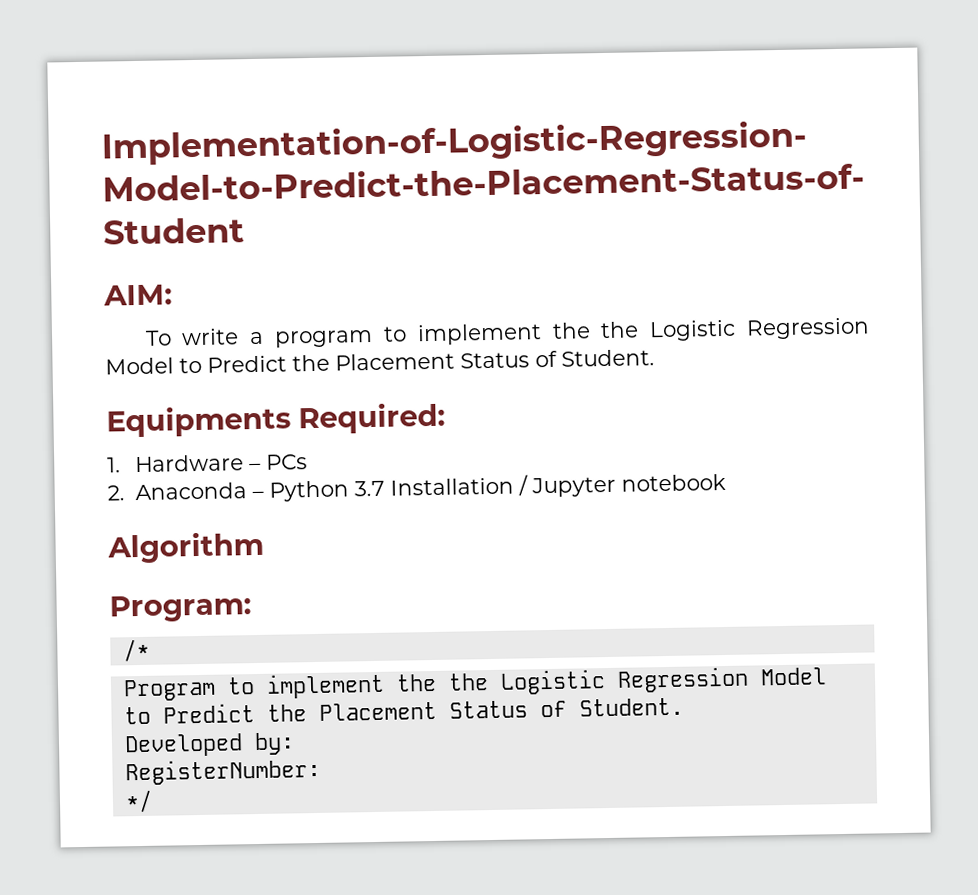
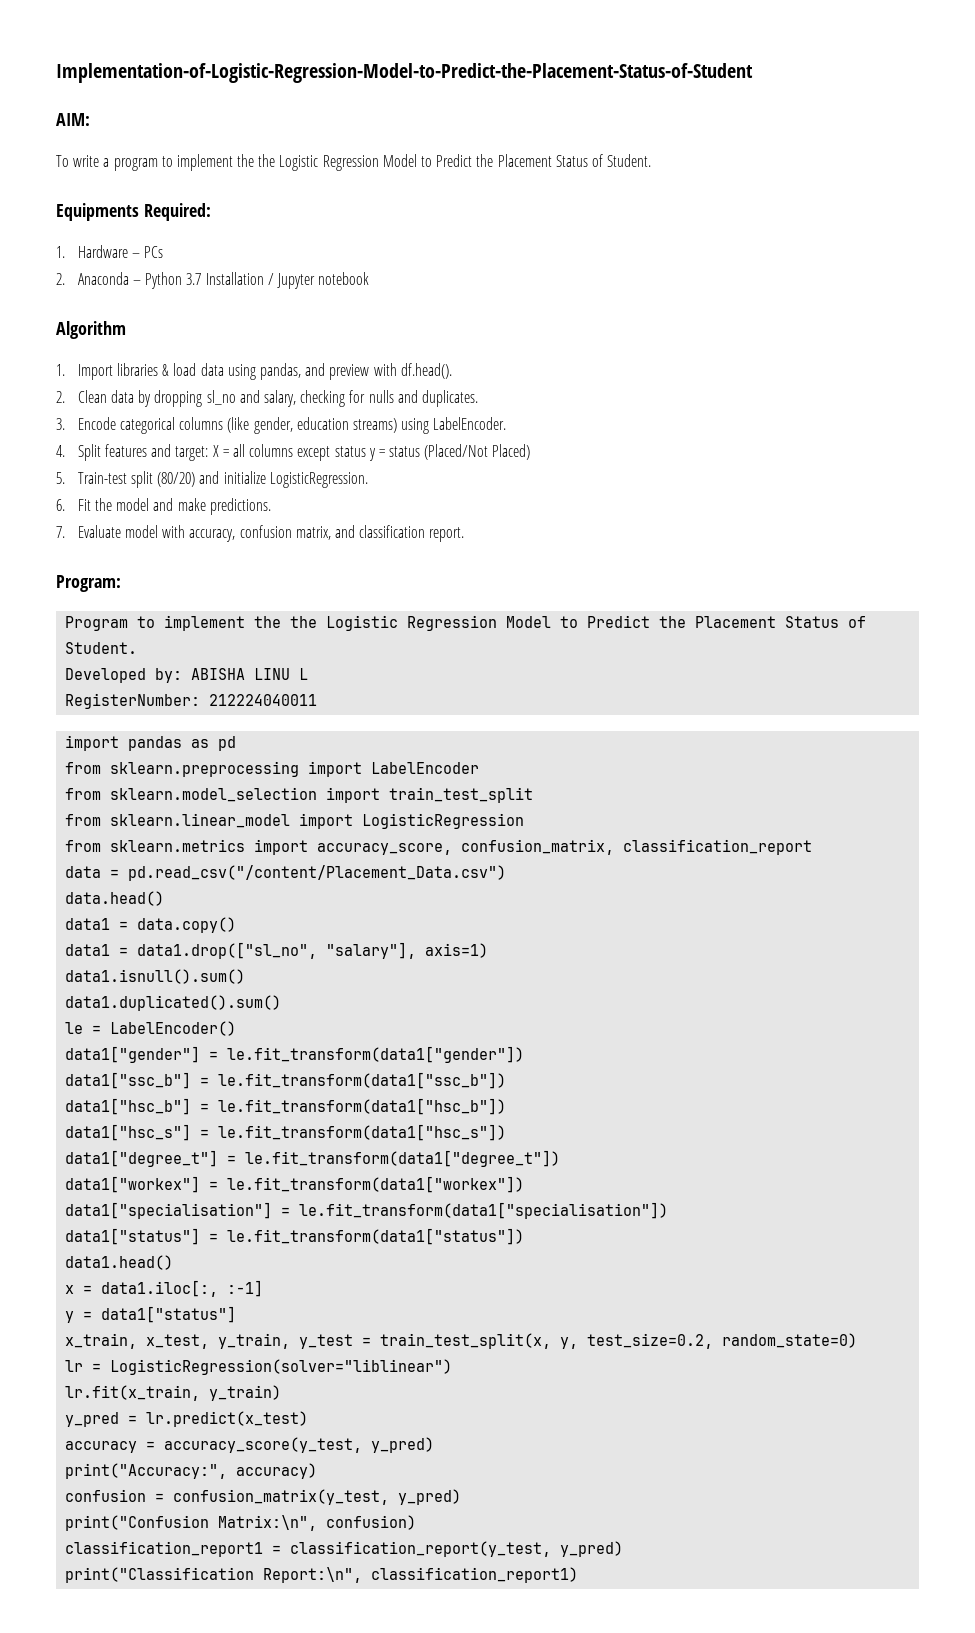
+ 1. Import libraries & load data using pandas, and preview with df.head().
+ 2. Clean data by dropping sl_no and salary, checking for nulls and duplicates.
+ 3. Encode categorical columns (like gender, education streams) using LabelEncoder.
+ 4. Split features and target: X = all columns except status y = status (Placed/Not Placed)
+ 5. Train-test split (80/20) and initialize LogisticRegression.
+ 6. Fit the model and make predictions.
+ 7. Evaluate model with accuracy, confusion matrix, and classification report.
- /*
- Developed by:
- RegisterNumber:
- */
+ Developed by: ABISHA LINU L
+ RegisterNumber: 212224040011
+ import pandas as pd
+ from sklearn.preprocessing import LabelEncoder
+ from sklearn.model_selection import train_test_split
+ from sklearn.linear_model import LogisticRegression
+ from sklearn.metrics import accuracy_score, confusion_matrix, classification_report
+ data = pd.read_csv("/content/Placement_Data.csv")
+ data.head()
+ data1 = data.copy()
+ data1 = data1.drop(["sl_no", "salary"], axis=1)
+ data1.isnull().sum()
+ data1.duplicated().sum()
+ le = LabelEncoder()
+ data1["gender"] = le.fit_transform(data1["gender"])
+ data1["ssc_b"] = le.fit_transform(data1["ssc_b"])
+ data1["hsc_b"] = le.fit_transform(data1["hsc_b"])
+ data1["hsc_s"] = le.fit_transform(data1["hsc_s"])
+ data1["degree_t"] = le.fit_transform(data1["degree_t"])
+ data1["workex"] = le.fit_transform(data1["workex"])
+ data1["specialisation"] = le.fit_transform(data1["specialisation"])
+ data1["status"] = le.fit_transform(data1["status"])
+ data1.head()
+ x = data1.iloc[:, :-1]
+ y = data1["status"]
+ x_train, x_test, y_train, y_test = train_test_split(x, y, test_size=0.2, random_state=0)
+ lr = LogisticRegression(solver="liblinear")
+ lr.fit(x_train, y_train)
+ y_pred = lr.predict(x_test)
+ accuracy = accuracy_score(y_test, y_pred)
+ print("Accuracy:", accuracy)
+ confusion = confusion_matrix(y_test, y_pred)
+ print("Confusion Matrix:\n", confusion)
+ classification_report1 = classification_report(y_test, y_pred)
+ print("Classification Report:\n", classification_report1)

